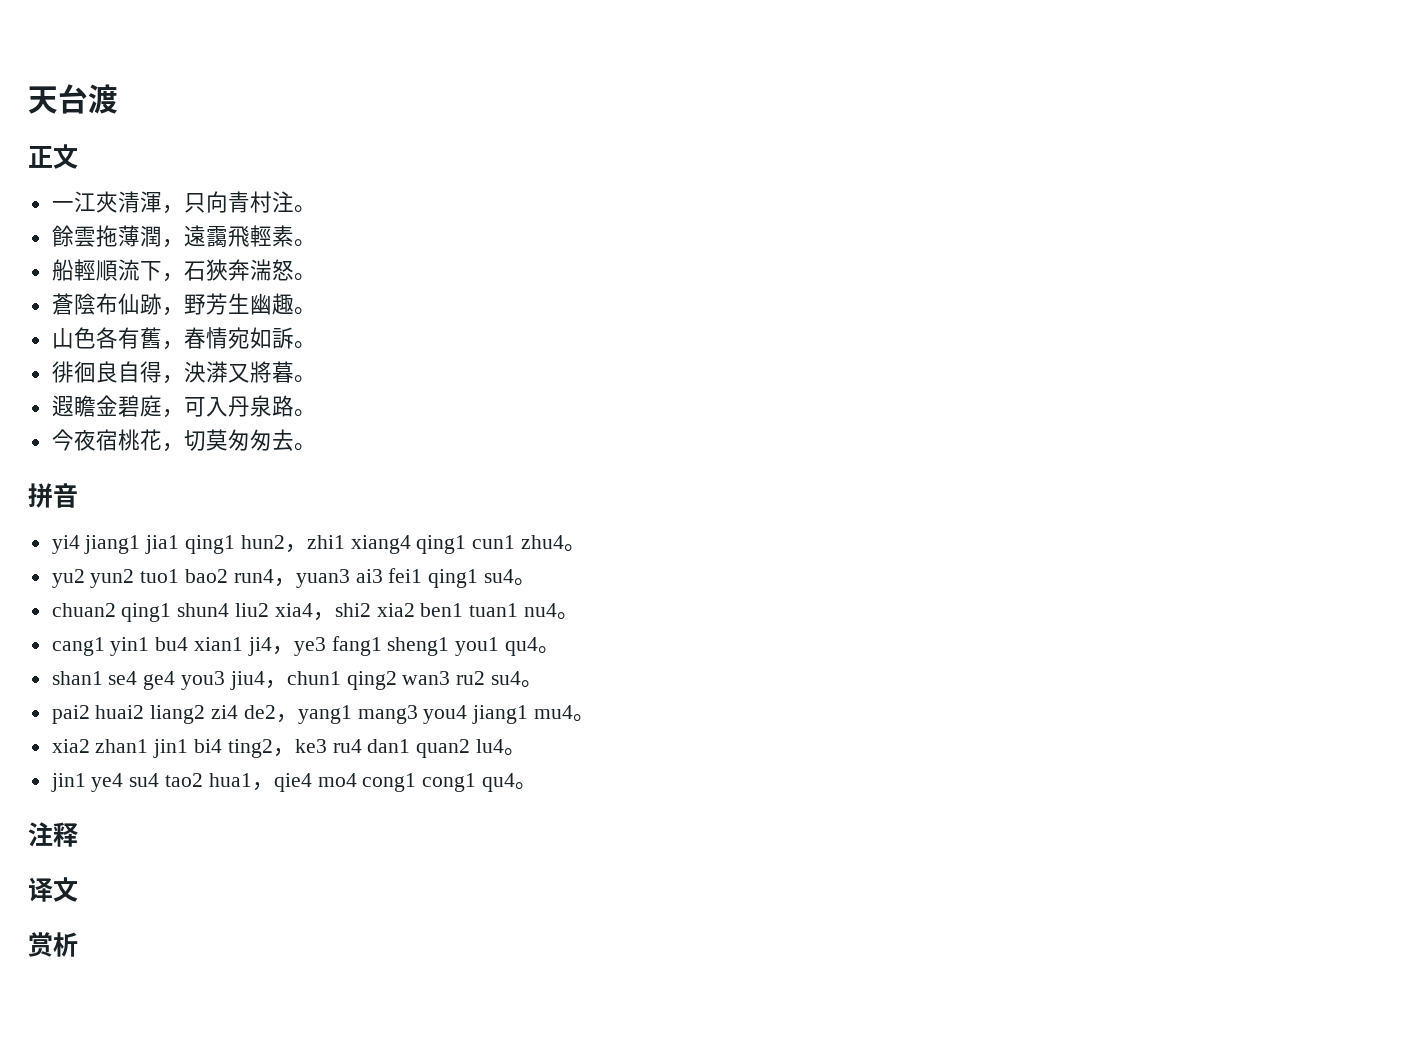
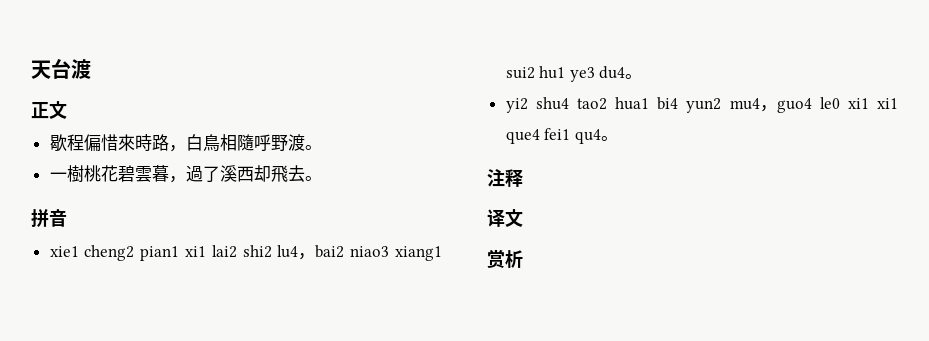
- 一江夾清渾，只向青村注。
- 餘雲拖薄潤，遠靄飛輕素。
- 船輕順流下，石狹奔湍怒。
- 蒼陰布仙跡，野芳生幽趣。
- 山色各有舊，春情宛如訴。
- 徘徊良自得，泱漭又將暮。
- 遐瞻金碧庭，可入丹泉路。
- 今夜宿桃花，切莫匆匆去。
+ 歇程偏惜來時路，白鳥相隨呼野渡。
+ 一樹桃花碧雲暮，過了溪西却飛去。
  拼音
- yi4 jiang1 jia1 qing1 hun2，zhi1 xiang4 qing1 cun1 zhu4。
- yu2 yun2 tuo1 bao2 run4，yuan3 ai3 fei1 qing1 su4。
- chuan2 qing1 shun4 liu2 xia4，shi2 xia2 ben1 tuan1 nu4。
- cang1 yin1 bu4 xian1 ji4，ye3 fang1 sheng1 you1 qu4。
- shan1 se4 ge4 you3 jiu4，chun1 qing2 wan3 ru2 su4。
- pai2 huai2 liang2 zi4 de2，yang1 mang3 you4 jiang1 mu4。
- xia2 zhan1 jin1 bi4 ting2，ke3 ru4 dan1 quan2 lu4。
- jin1 ye4 su4 tao2 hua1，qie4 mo4 cong1 cong1 qu4。
+ xie1 cheng2 pian1 xi1 lai2 shi2 lu4，bai2 niao3 xiang1 sui2 hu1 ye3 du4。
+ yi2 shu4 tao2 hua1 bi4 yun2 mu4，guo4 le0 xi1 xi1 que4 fei1 qu4。

